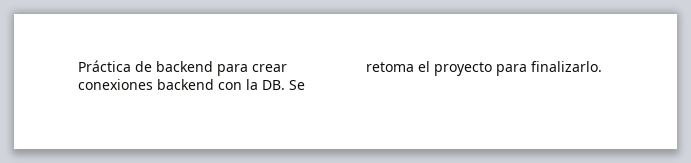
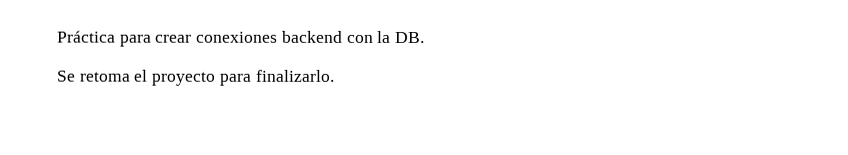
- Práctica de backend para crear conexiones backend con la DB. Se retoma el proyecto para finalizarlo.
+ Práctica para crear conexiones backend con la DB.
+ Se retoma el proyecto para finalizarlo.

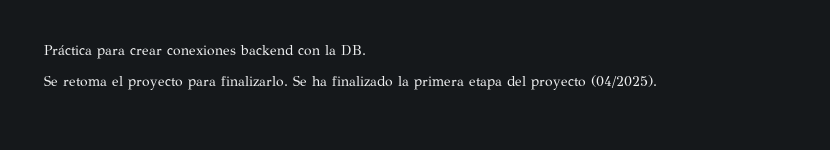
+ Se ha finalizado la primera etapa del proyecto (04/2025).

